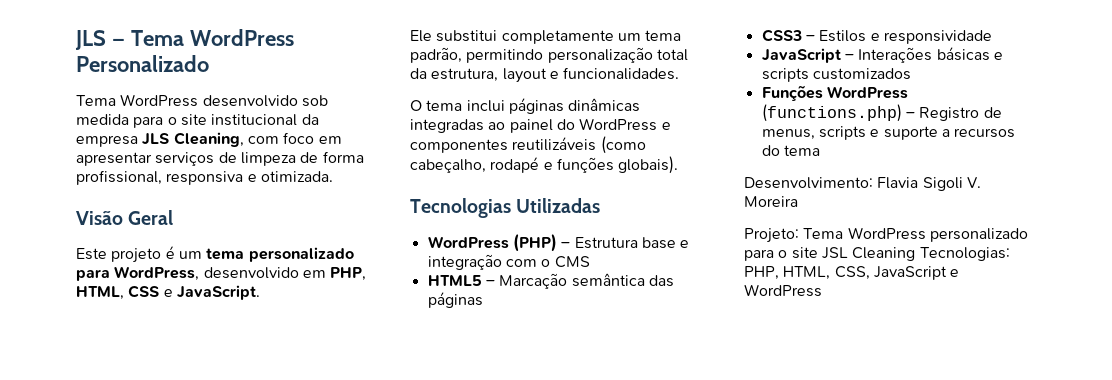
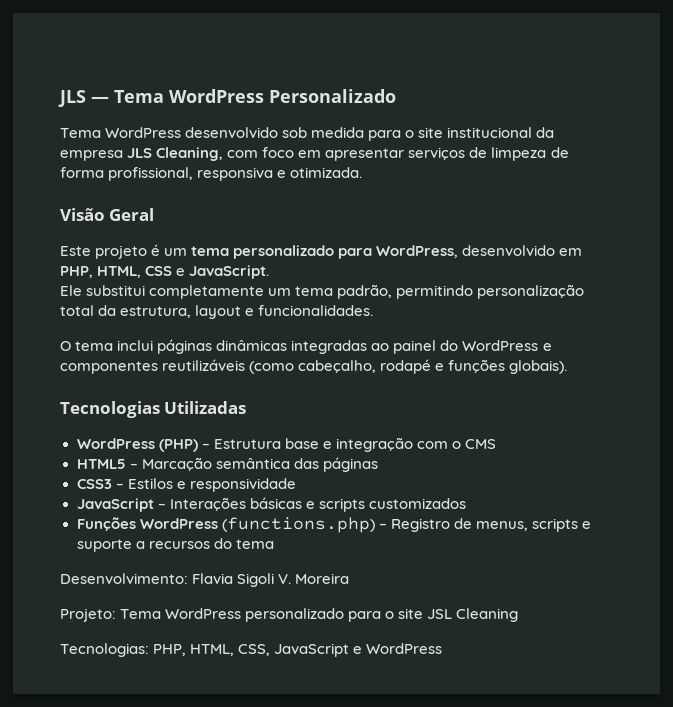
- Projeto: Tema WordPress personalizado para o site JSL Cleaning Tecnologias: PHP, HTML, CSS, JavaScript e WordPress
+ Projeto: Tema WordPress personalizado para o site JSL Cleaning
+ Tecnologias: PHP, HTML, CSS, JavaScript e WordPress

